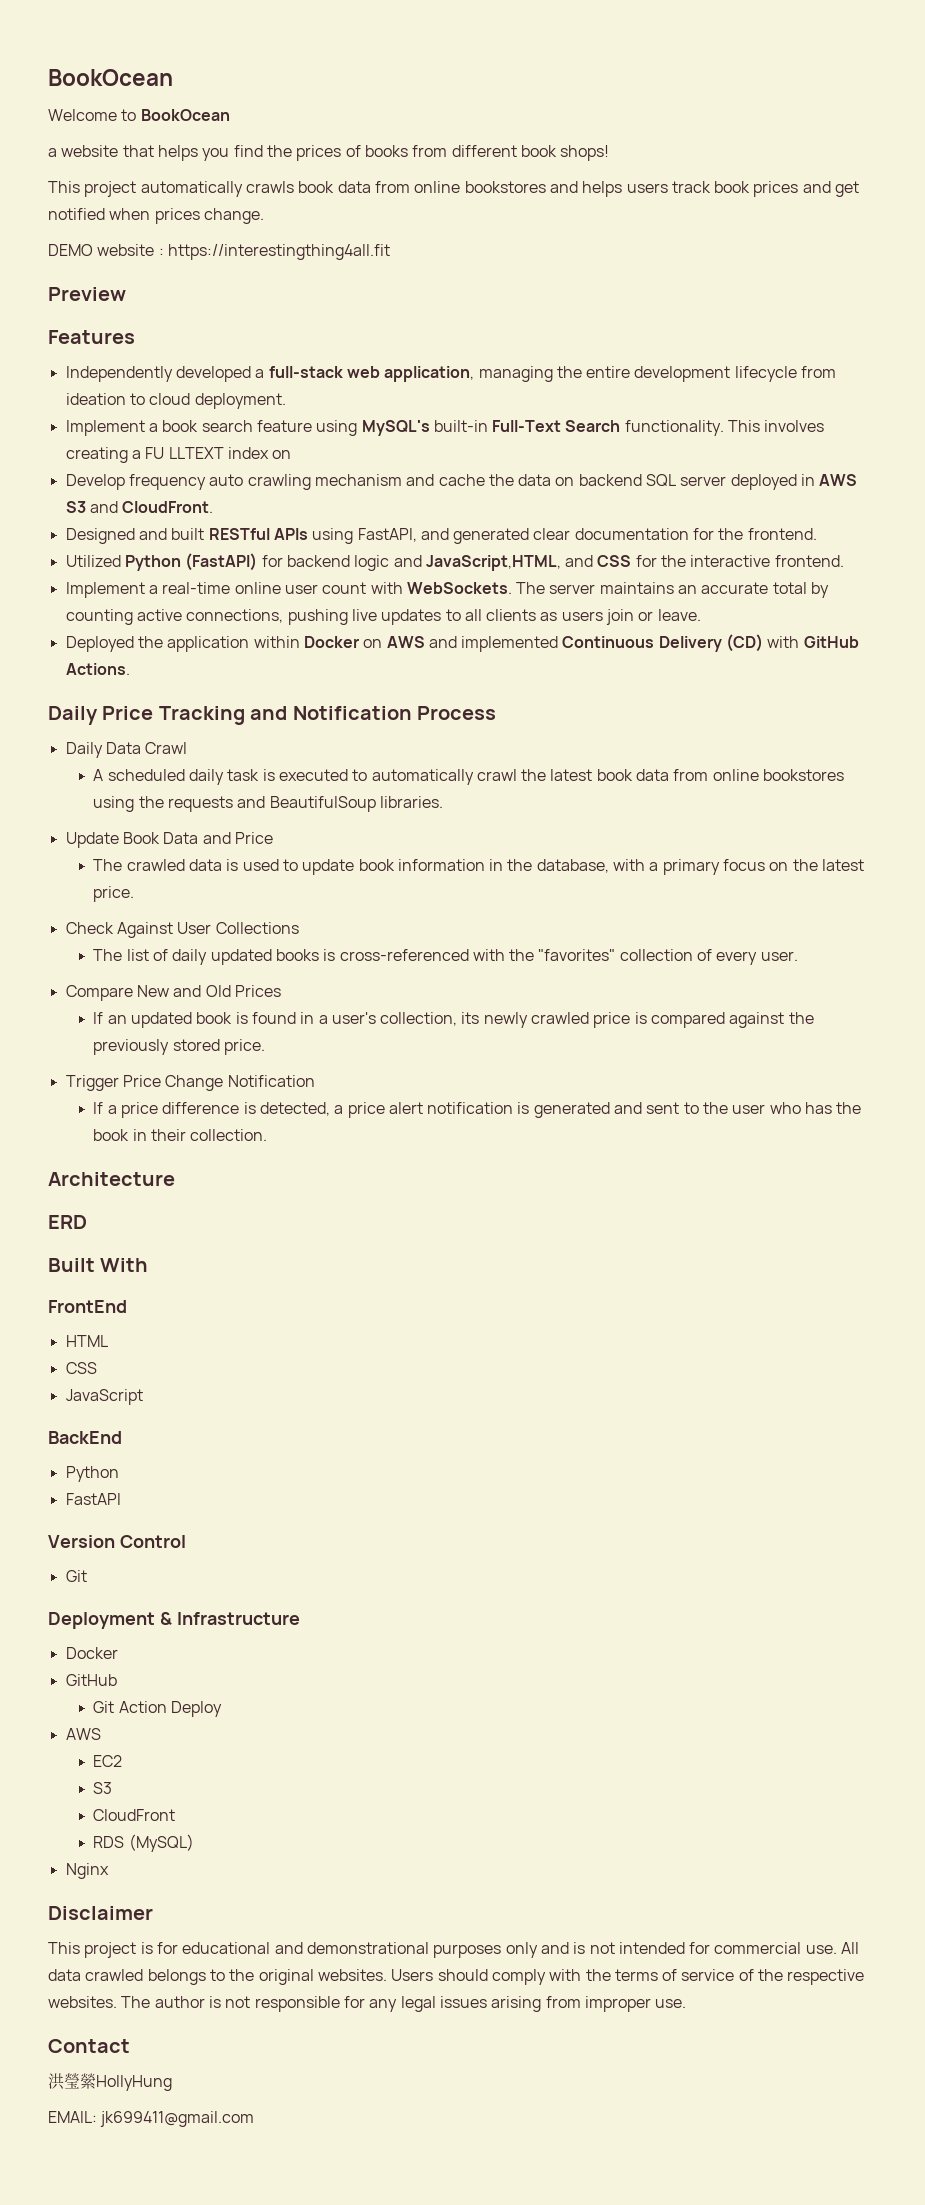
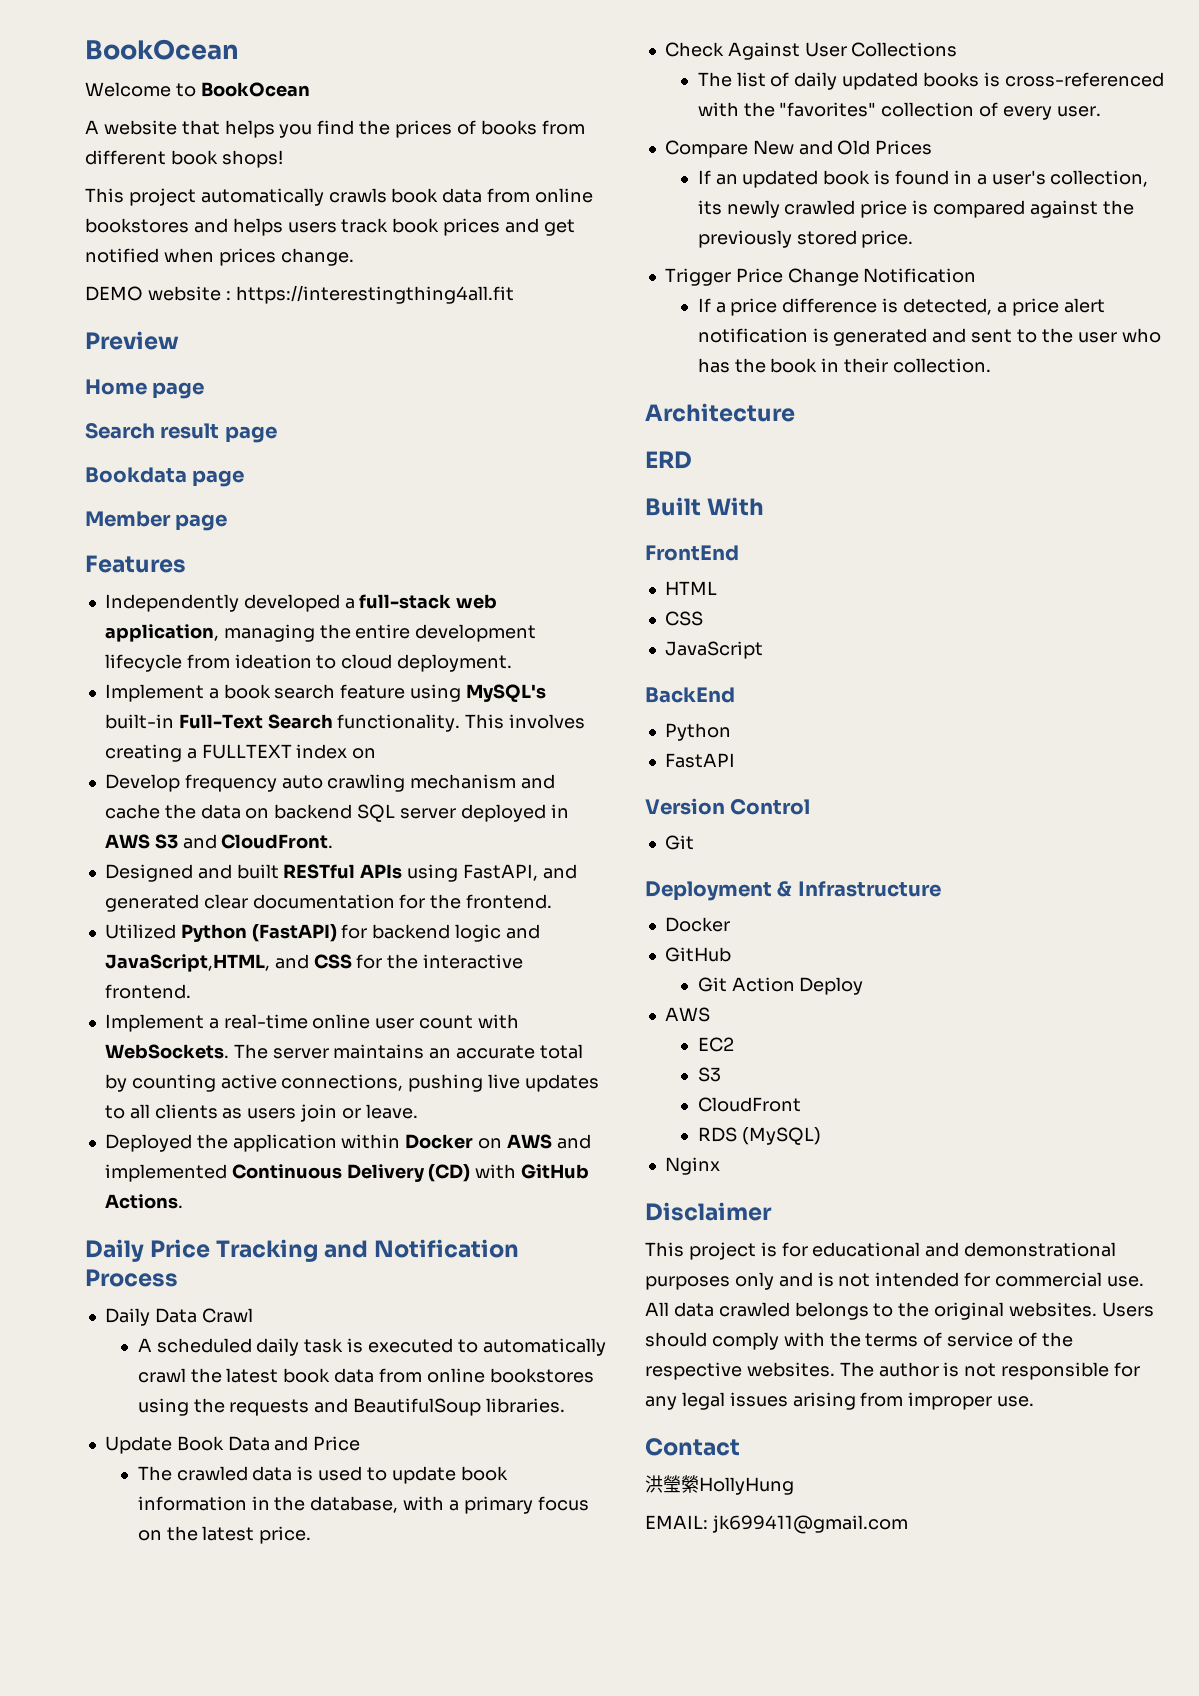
- a website that helps you find the prices of books from different book shops!
+ A website that helps you find the prices of books from different book shops!
+ Home page
+ Search result page
+ Bookdata page
+ Member page
- This involves creating a FU LLTEXT index on
+ This involves creating a FULLTEXT index on

